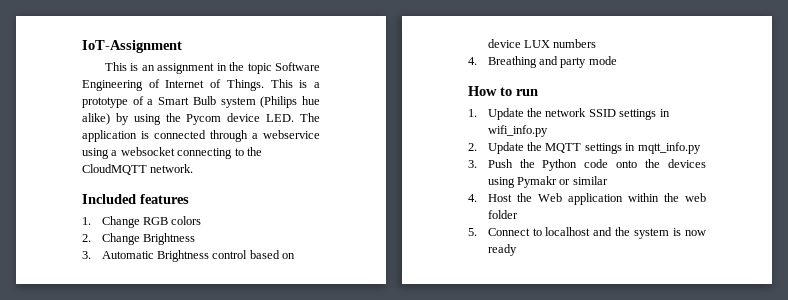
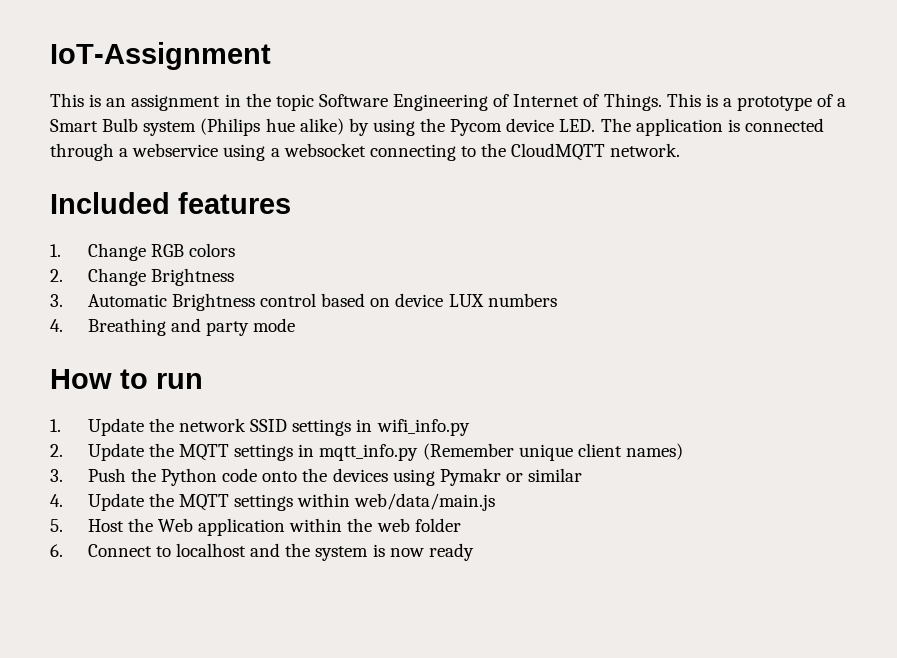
- 2. Update the MQTT settings in mqtt_info.py
+ 2. Update the MQTT settings in mqtt_info.py (Remember unique client names)
- 4. Host the Web application within the web folder
+ 4. Update the MQTT settings within web/data/main.js
+ 5. Host the Web application within the web folder
- 5. Connect to localhost and the system is now ready
+ 6. Connect to localhost and the system is now ready

